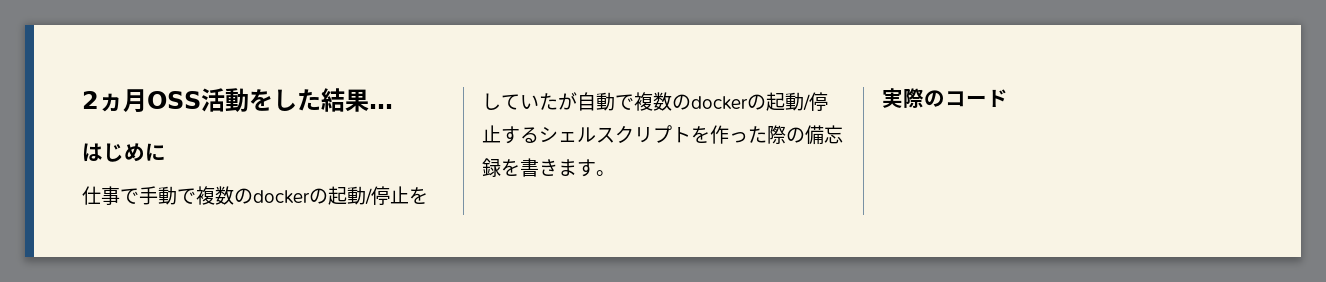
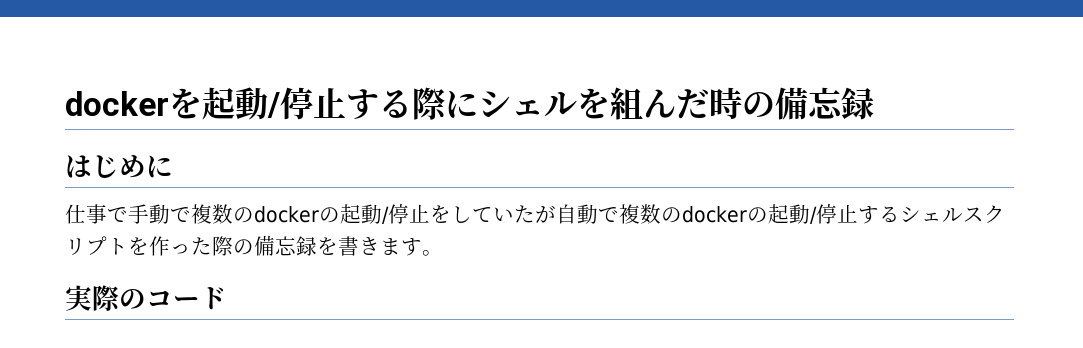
- 2ヵ月OSS活動をした結果…
+ dockerを起動/停止する際にシェルを組んだ時の備忘録

